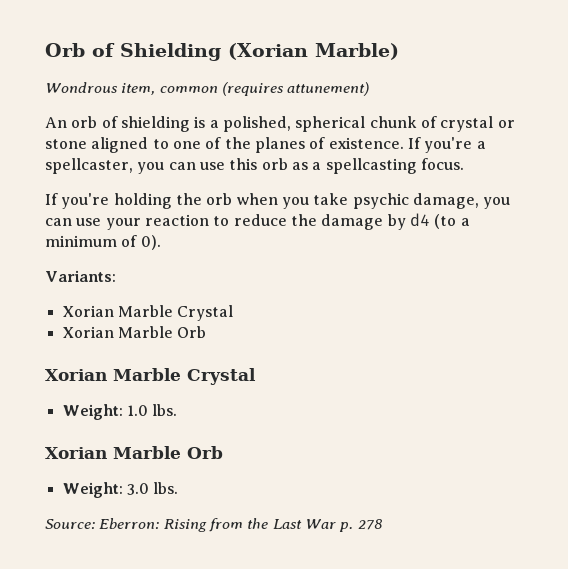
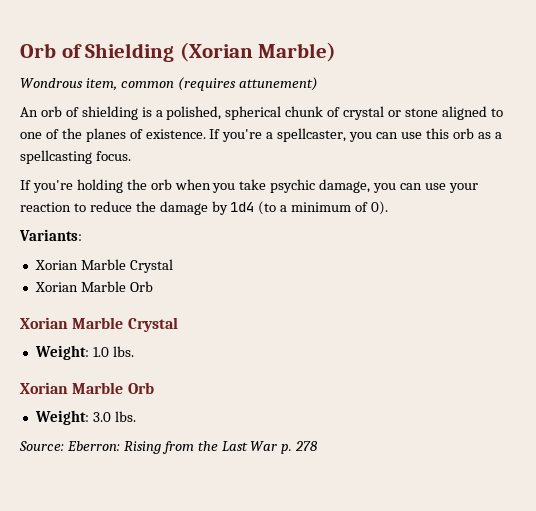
- If you're holding the orb when you take psychic damage, you can use your reaction to reduce the damage by d4 (to a minimum of 0).
+ If you're holding the orb when you take psychic damage, you can use your reaction to reduce the damage by 1d4 (to a minimum of 0).

